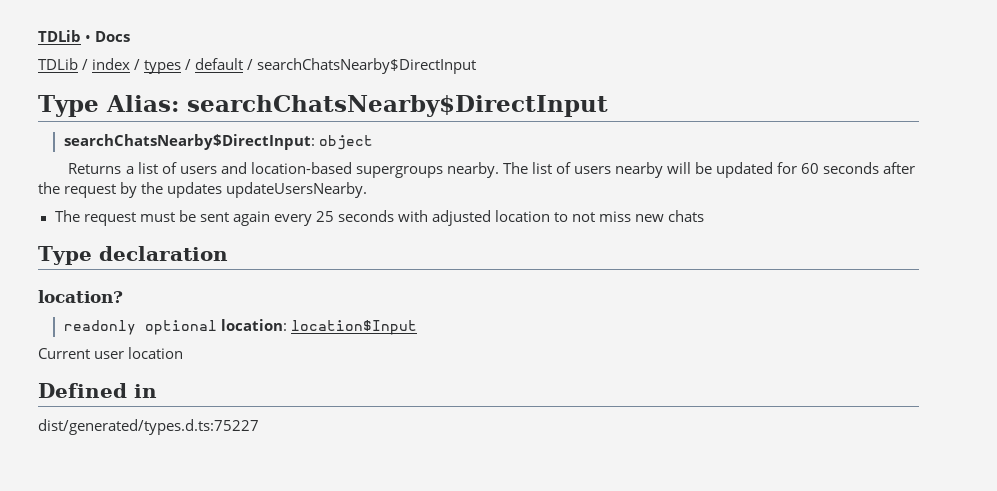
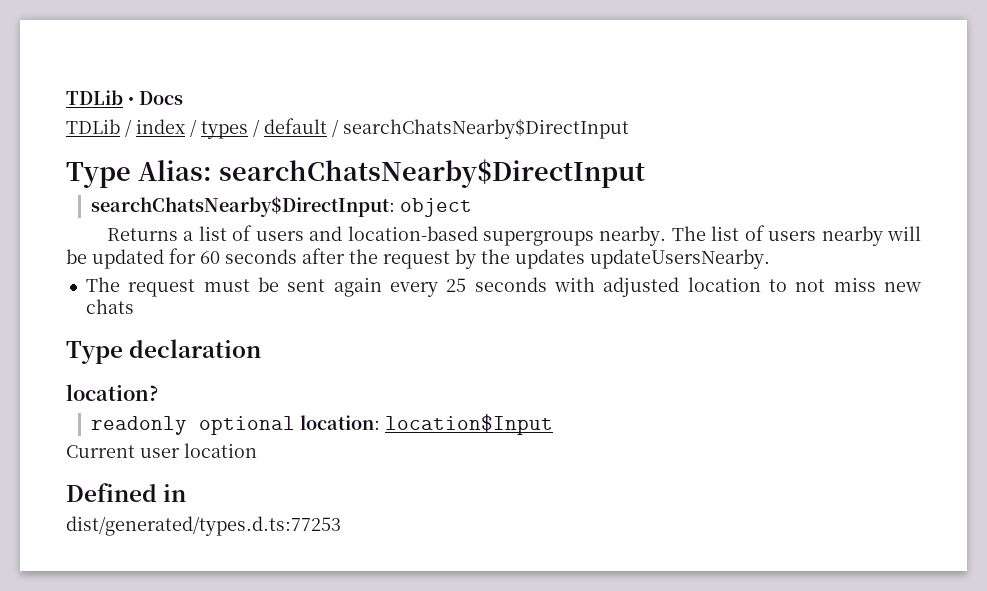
- dist/generated/types.d.ts:75227
+ dist/generated/types.d.ts:77253

